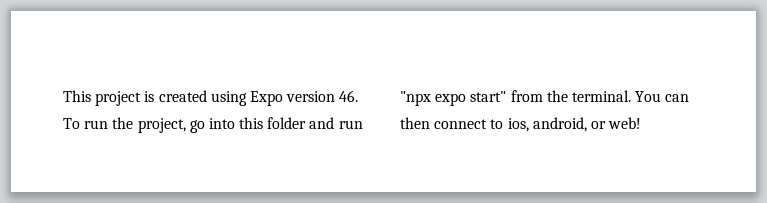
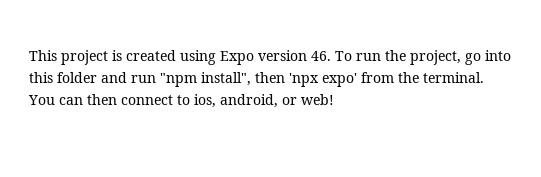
- This project is created using Expo version 46. To run the project, go into this folder and run "npx expo start" from the terminal.
+ This project is created using Expo version 46. To run the project, go into this folder and run "npm install", then 'npx expo' from the terminal.

